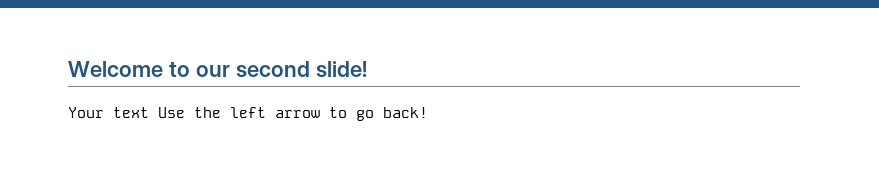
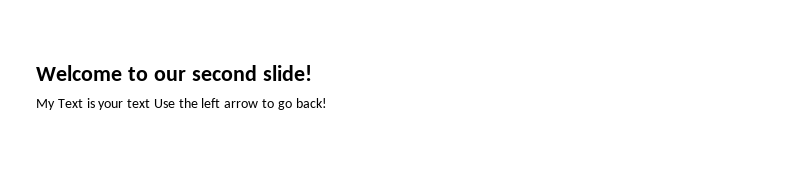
- Your text Use the left arrow to go back!
+ My Text is your text Use the left arrow to go back!

